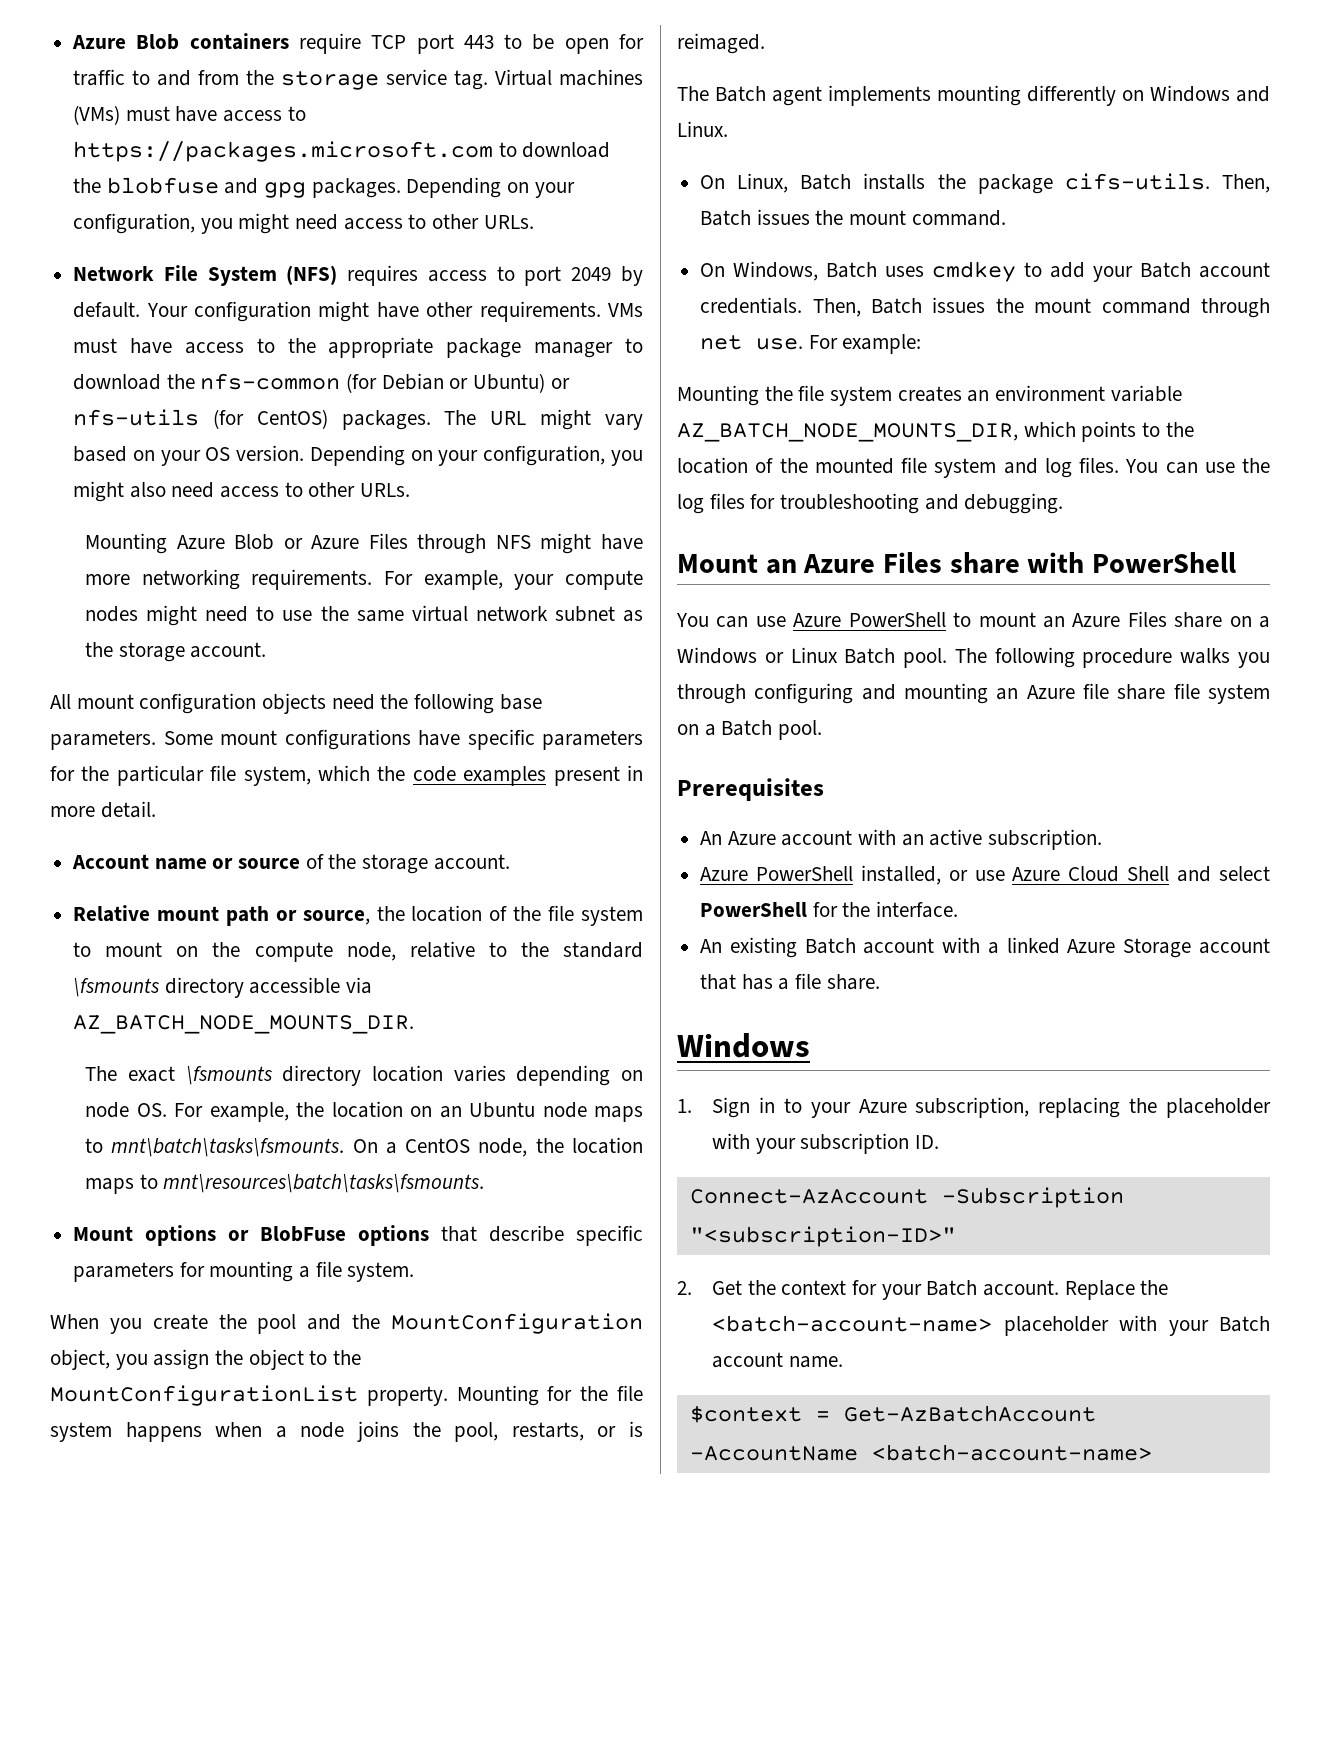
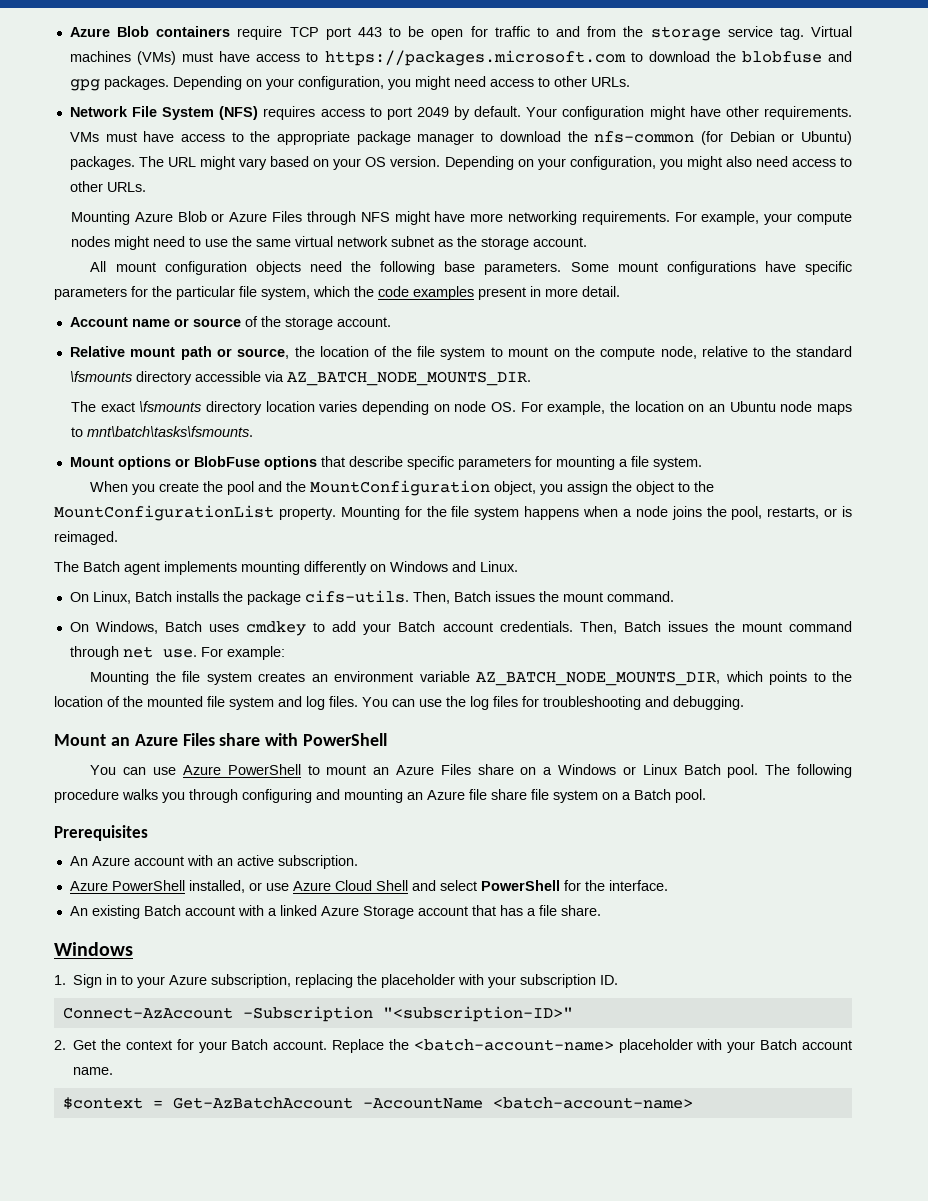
- VMs must have access to the appropriate package manager to download the nfs-common (for Debian or Ubuntu) or nfs-utils (for CentOS) packages.
+ VMs must have access to the appropriate package manager to download the nfs-common (for Debian or Ubuntu) packages.
- On a CentOS node, the location maps to mnt\resources\batch\tasks\fsmounts.

